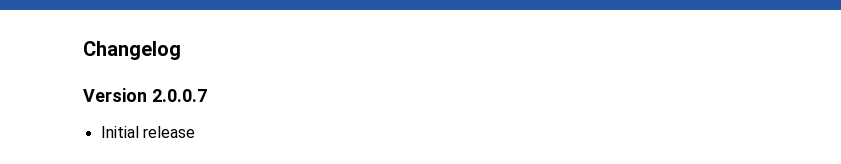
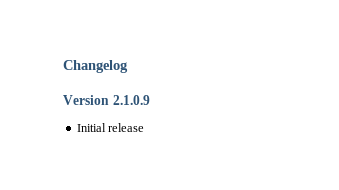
- Version 2.0.0.7
+ Version 2.1.0.9

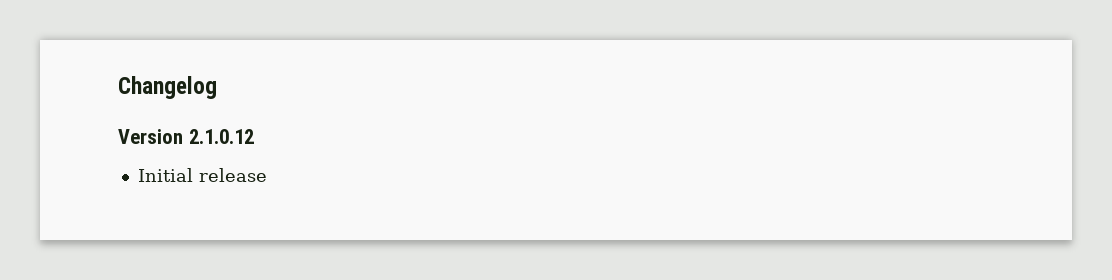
- Version 2.1.0.9
+ Version 2.1.0.12

